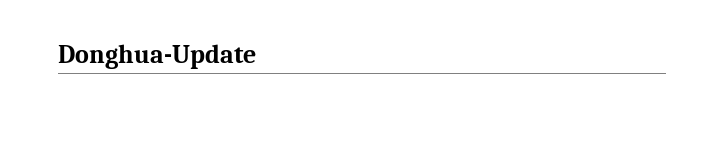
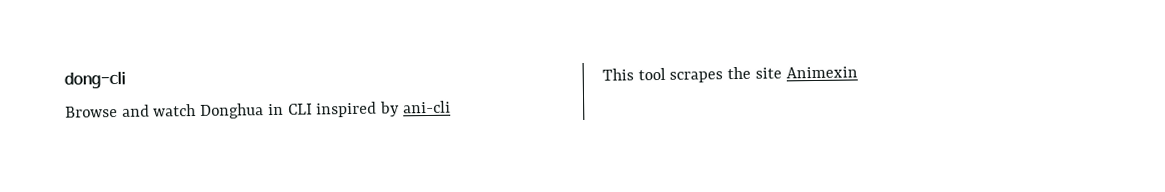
- Donghua-Update
+ dong-cli
+ Browse and watch Donghua in CLI inspired by ani-cli
+ This tool scrapes the site Animexin

